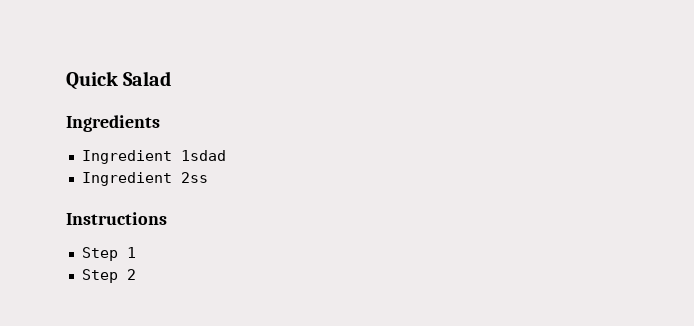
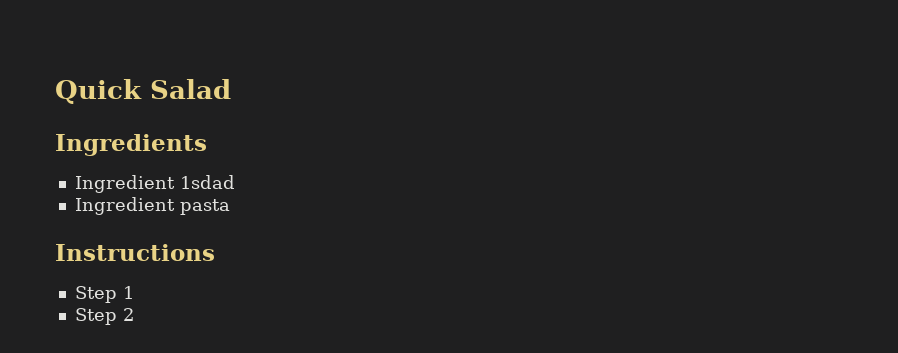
- Ingredient 2ss
+ Ingredient pasta

